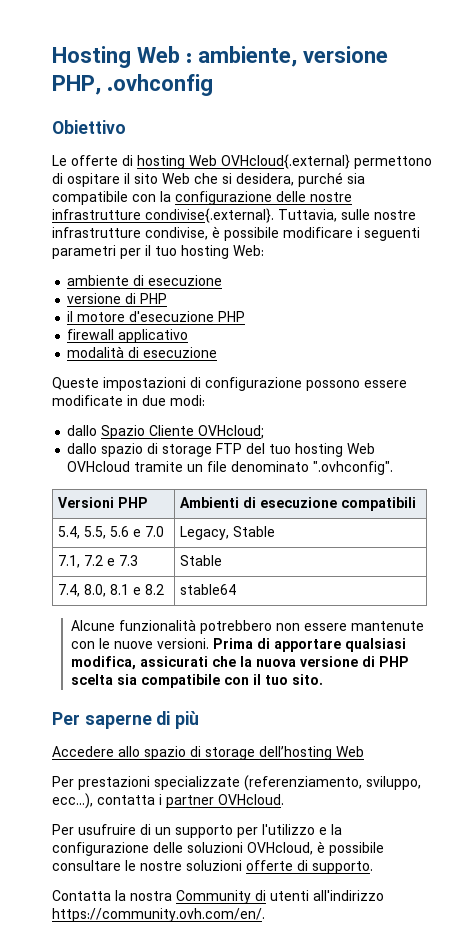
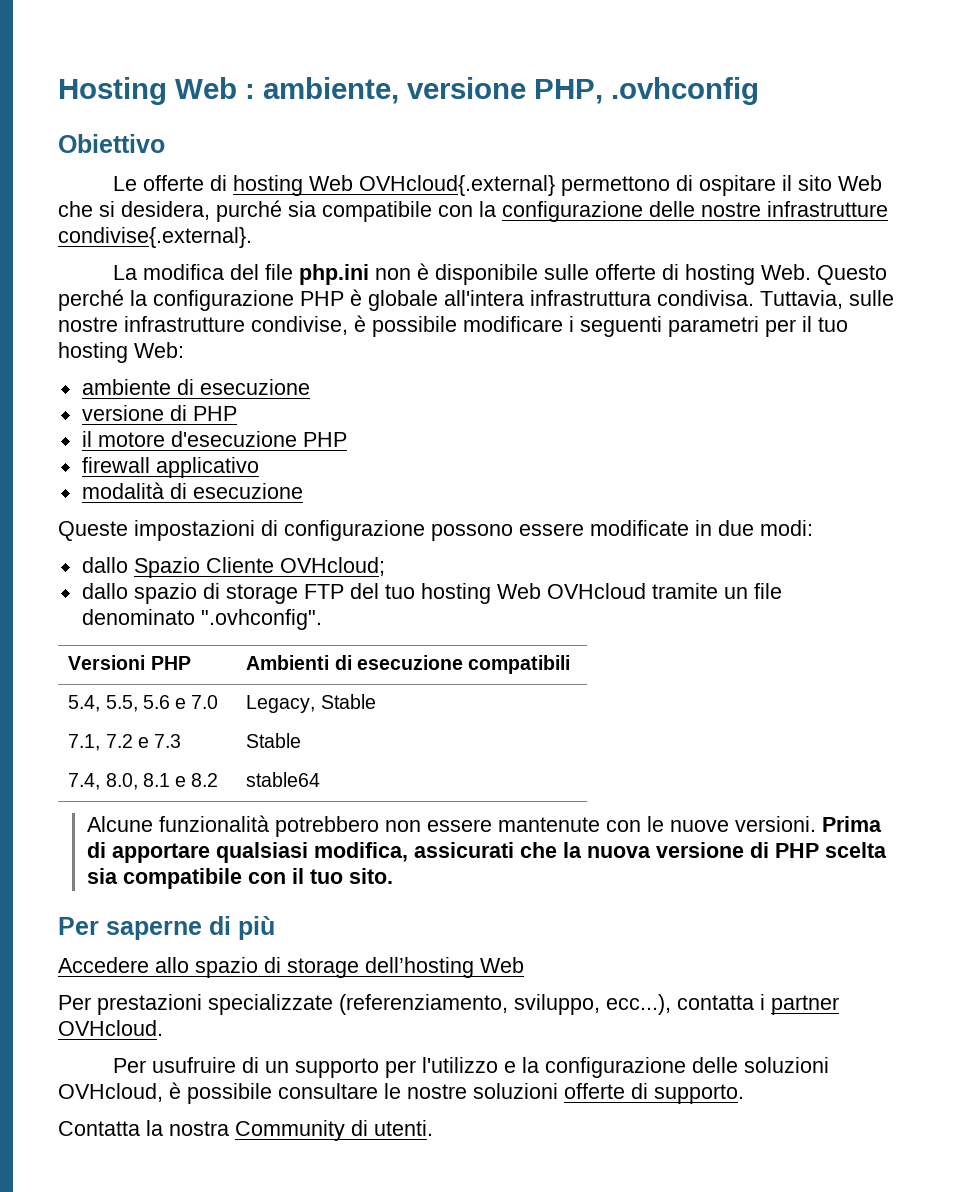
- Le offerte di hosting Web OVHcloud{.external} permettono di ospitare il sito Web che si desidera, purché sia compatibile con la configurazione delle nostre infrastrutture condivise{.external}. Tuttavia, sulle nostre infrastrutture condivise, è possibile modificare i seguenti parametri per il tuo hosting Web:
+ Le offerte di hosting Web OVHcloud{.external} permettono di ospitare il sito Web che si desidera, purché sia compatibile con la configurazione delle nostre infrastrutture condivise{.external}.
+ La modifica del file php.ini non è disponibile sulle offerte di hosting Web. Questo perché la configurazione PHP è globale all'intera infrastruttura condivisa. Tuttavia, sulle nostre infrastrutture condivise, è possibile modificare i seguenti parametri per il tuo hosting Web:
- Contatta la nostra Community di utenti all'indirizzo https://community.ovh.com/en/.
+ Contatta la nostra Community di utenti.

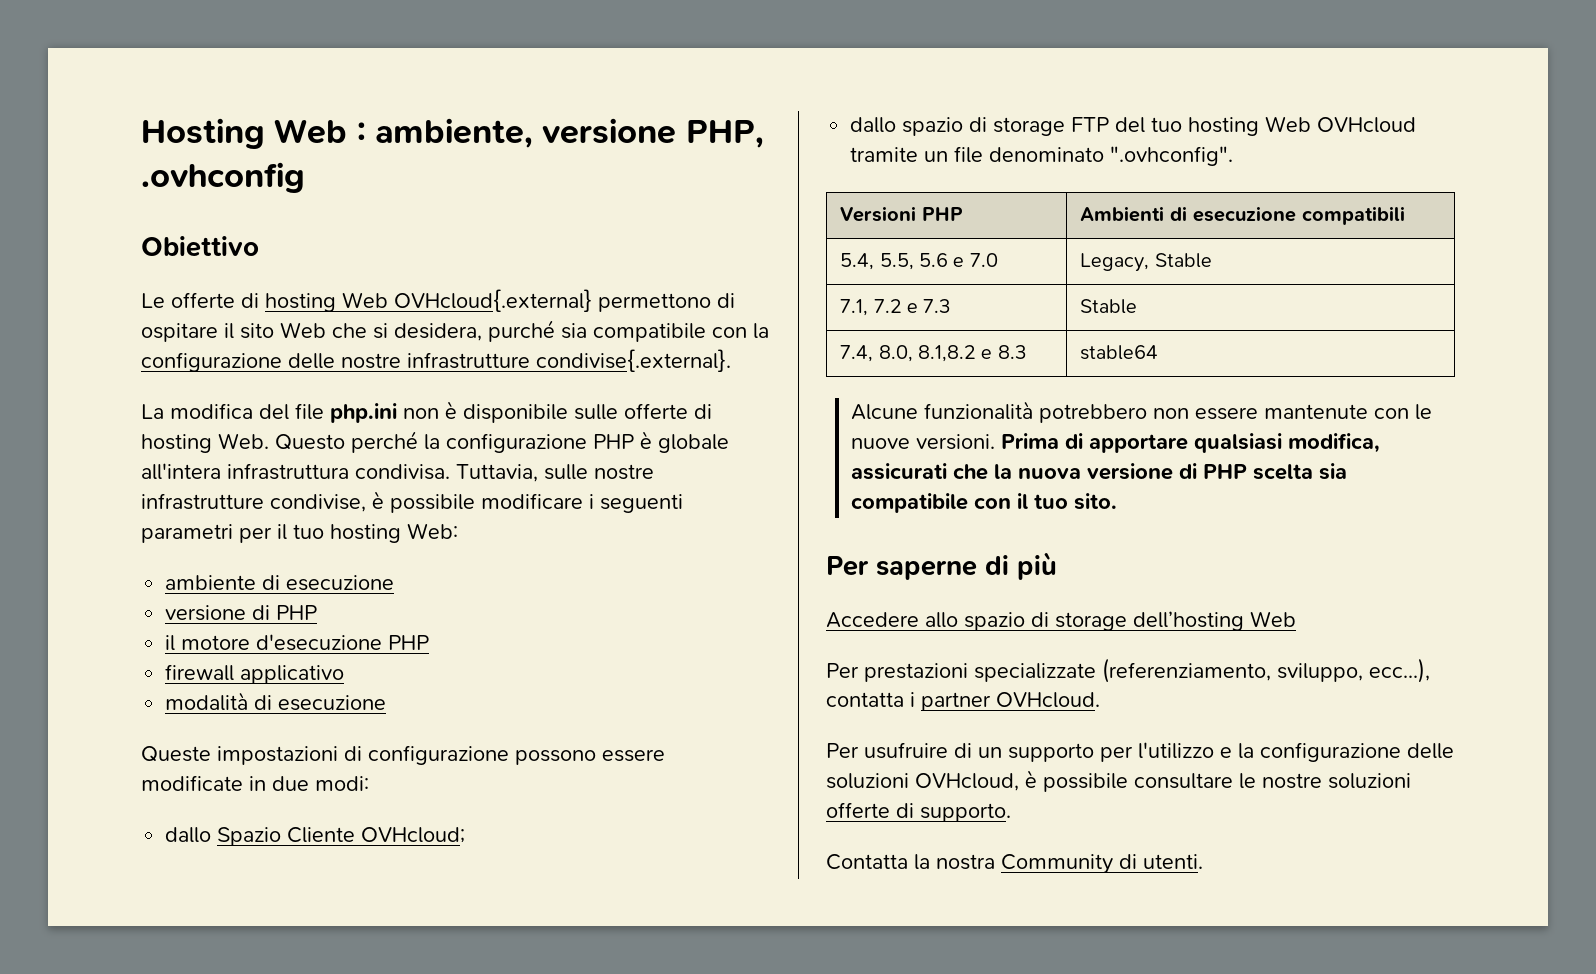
- 7.4, 8.0, 8.1 e 8.2 | stable64
+ 7.4, 8.0, 8.1,8.2 e 8.3 | stable64

